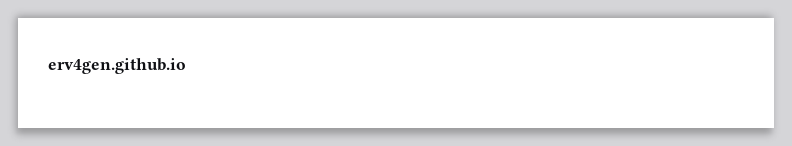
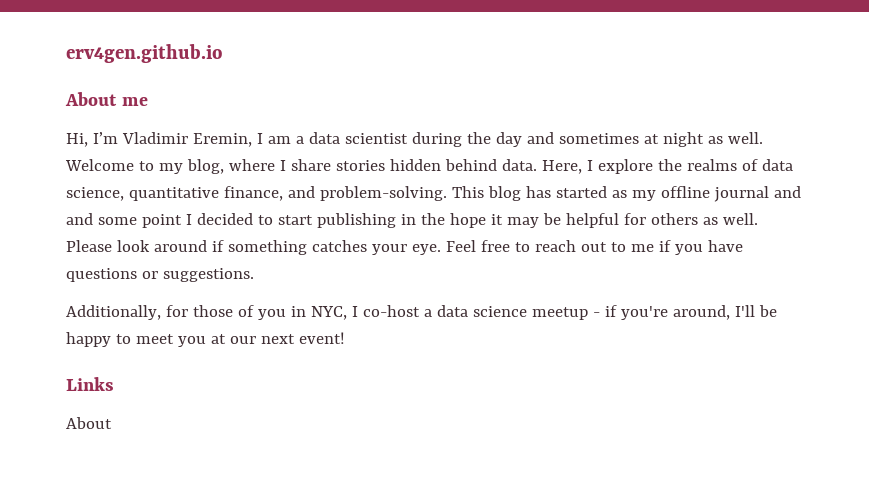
+ About me
+ Hi, I’m Vladimir Eremin, I am a data scientist during the day and sometimes at night as well. Welcome to my blog, where I share stories hidden behind data. Here, I explore the realms of data science, quantitative finance, and problem-solving. This blog has started as my offline journal and and some point I decided to start publishing in the hope it may be helpful for others as well. Please look around if something catches your eye. Feel free to reach out to me if you have questions or suggestions.
+ Additionally, for those of you in NYC, I co-host a data science meetup - if you're around, I'll be happy to meet you at our next event!
+ Links
+ About

